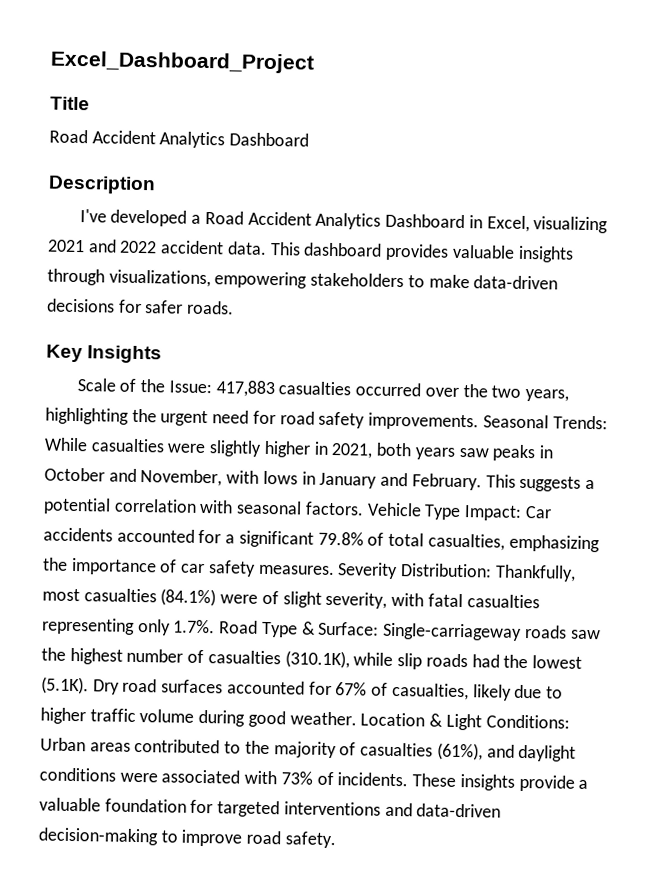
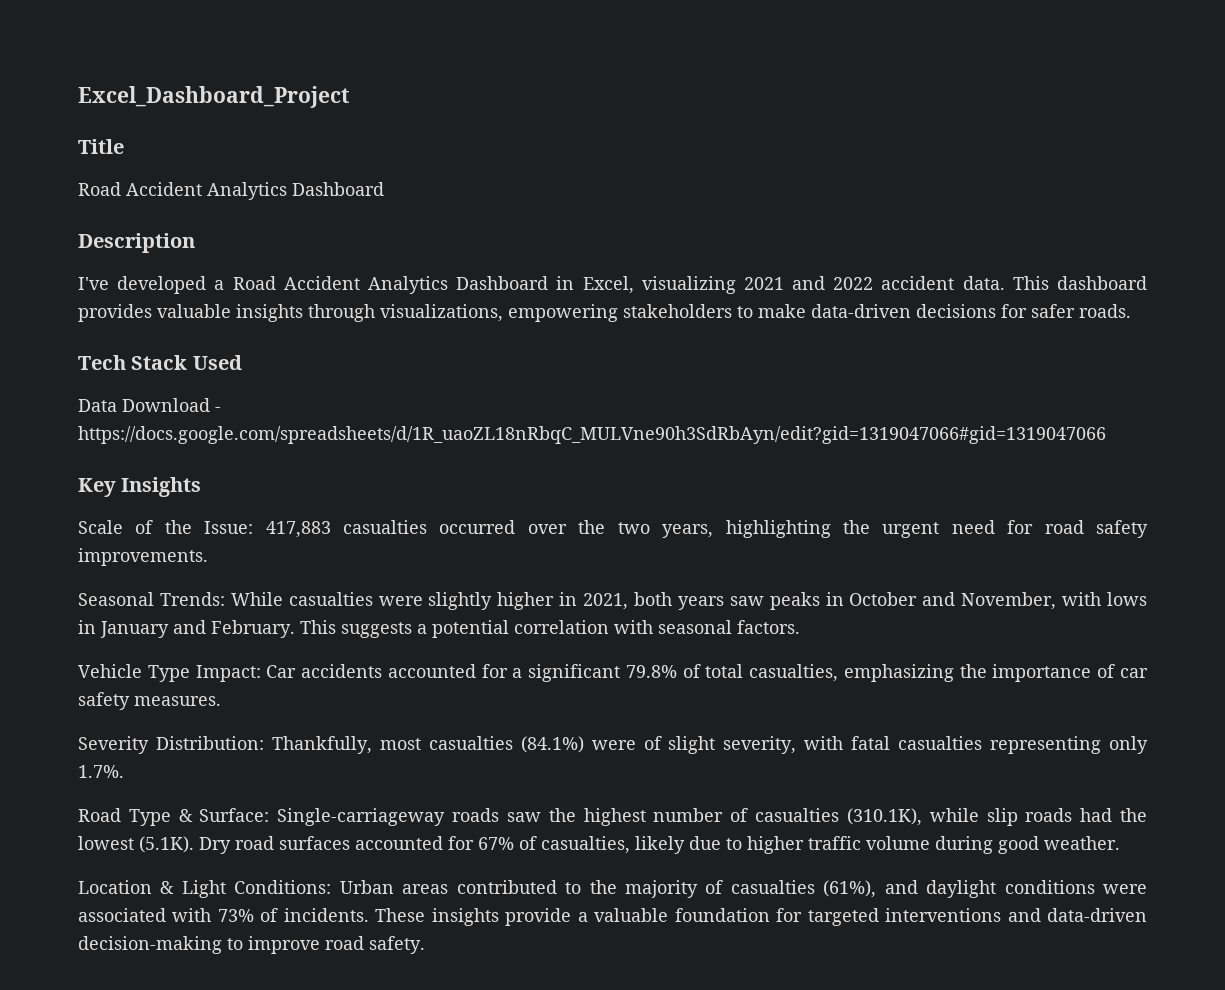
+ Tech Stack Used
+ Data Download - https://docs.google.com/spreadsheets/d/1R_uaoZL18nRbqC_MULVne90h3SdRbAyn/edit?gid=1319047066#gid=1319047066
- Scale of the Issue: 417,883 casualties occurred over the two years, highlighting the urgent need for road safety improvements. Seasonal Trends: While casualties were slightly higher in 2021, both years saw peaks in October and November, with lows in January and February.
+ Scale of the Issue: 417,883 casualties occurred over the two years, highlighting the urgent need for road safety improvements.
+ Seasonal Trends: While casualties were slightly higher in 2021, both years saw peaks in October and November, with lows in January and February.
- This suggests a potential correlation with seasonal factors. Vehicle Type Impact:
+ This suggests a potential correlation with seasonal factors.
+ Vehicle Type Impact:
- Car accidents accounted for a significant 79.8% of total casualties, emphasizing the importance of car safety measures. Severity Distribution:
+ Car accidents accounted for a significant 79.8% of total casualties, emphasizing the importance of car safety measures.
+ Severity Distribution:
- Thankfully, most casualties (84.1%) were of slight severity, with fatal casualties representing only 1.7%. Road Type & Surface:
+ Thankfully, most casualties (84.1%) were of slight severity, with fatal casualties representing only 1.7%.
+ Road Type & Surface:
- Single-carriageway roads saw the highest number of casualties (310.1K), while slip roads had the lowest (5.1K). Dry road surfaces accounted for 67% of casualties, likely due to higher traffic volume during good weather. Location & Light Conditions:
+ Single-carriageway roads saw the highest number of casualties (310.1K), while slip roads had the lowest (5.1K). Dry road surfaces accounted for 67% of casualties, likely due to higher traffic volume during good weather.
+ Location & Light Conditions:

